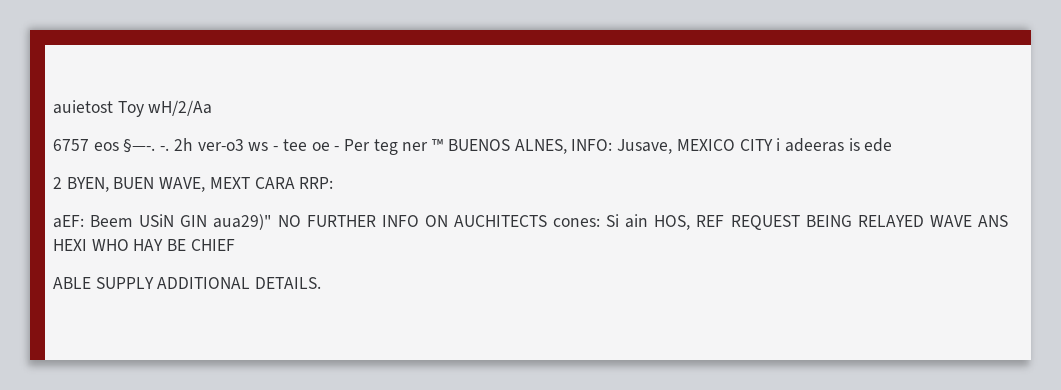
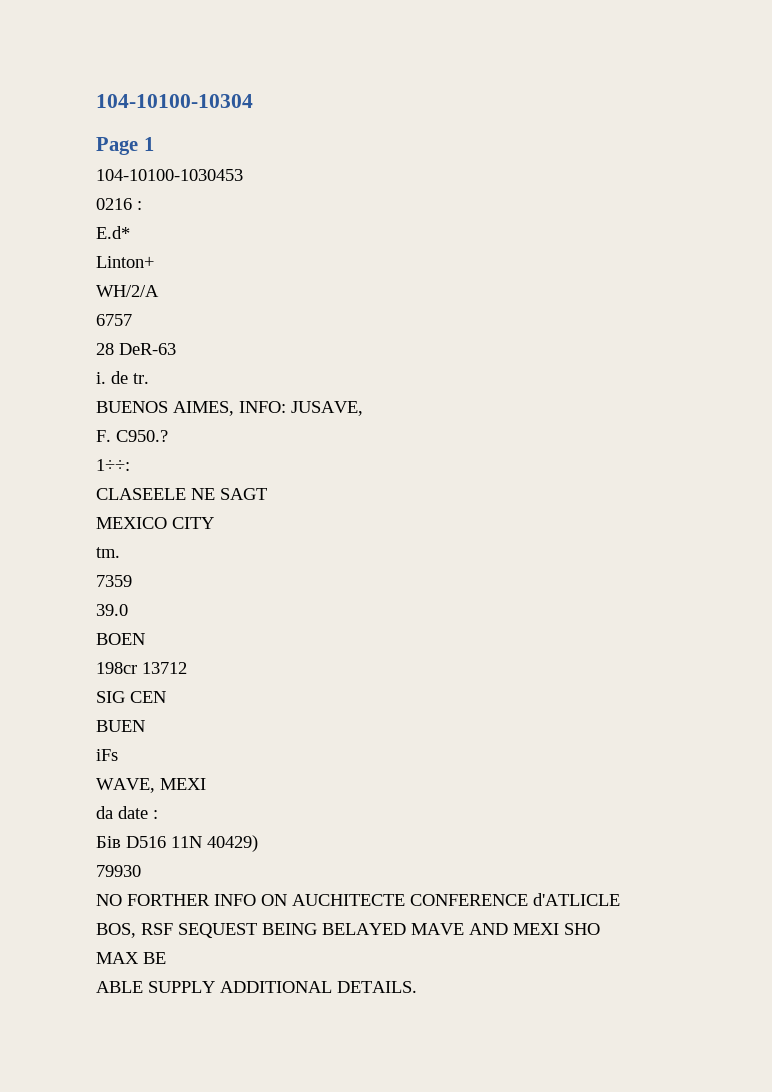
- auietost Toy wH/2/Aa
- 6757 eos §—-. -. 2h ver-o3 ws - tee oe - Per teg ner ™ BUENOS ALNES, INFO: Jusave, MEXICO CITY i adeeras is ede
- 2 BYEN, BUEN WAVE, MEXT CARA RRP:
- aEF: Beem USiN GIN aua29)" NO FURTHER INFO ON AUCHITECTS cones: Si ain HOS, REF REQUEST BEING RELAYED WAVE ANS HEXI WHO HAY BE CHIEF
+ 104-10100-10304
+ Page 1
+ 104-10100-1030453
+ 0216 :
+ E.d*
+ Linton+
+ WH/2/A
+ 6757
+ 28 DeR-63
+ i. de tr.
+ BUENOS AIMES, INFO: JUSAVE,
+ F. C950.?
+ 1÷÷:
+ CLASEELE NE SAGT
+ MEXICO CITY
+ tm.
+ 7359
+ 39.0
+ BOEN
+ 198cr 13712
+ SIG CEN
+ BUEN
+ iFs
+ WAVE, MEXI
+ da date :
+ Бів D516 11N 40429)
+ 79930
+ NO FORTHER INFO ON AUCHITECTE CONFERENCE d'ATLICLE
+ BOS, RSF SEQUEST BEING BELAYED MAVE AND MEXI SHO
+ MAX BE

